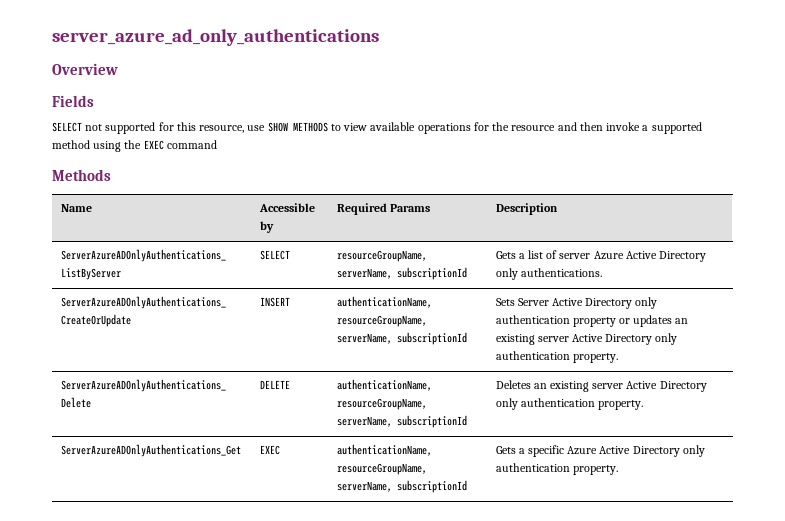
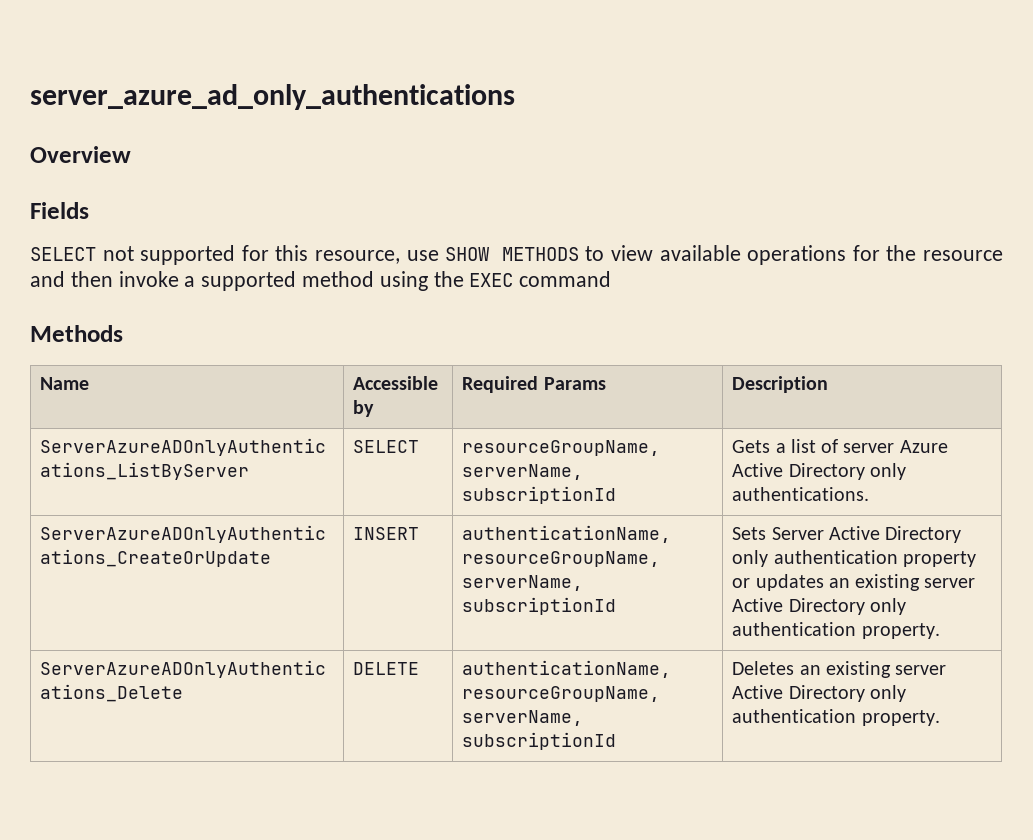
- ServerAzureADOnlyAuthentications_Get | EXEC | authenticationName, resourceGroupName, serverName, subscriptionId | Gets a specific Azure Active Directory only authentication property.

